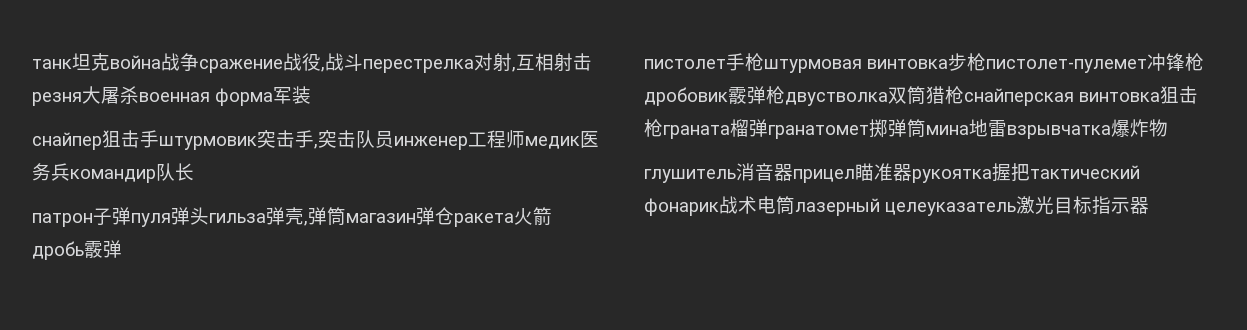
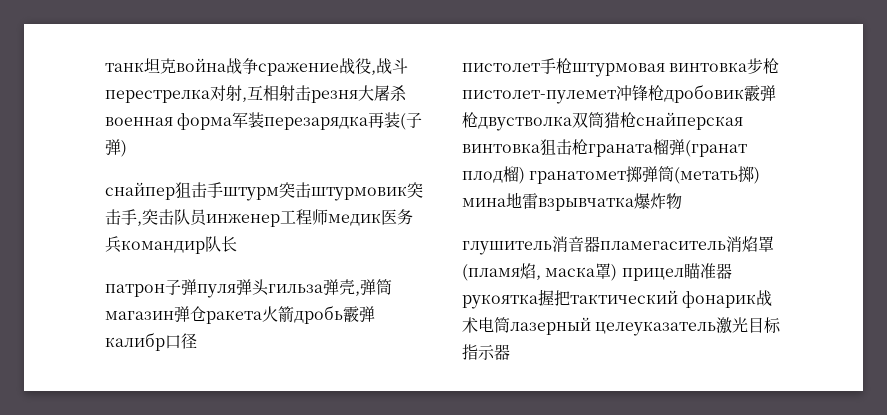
- танк坦克война战争сражение战役,战斗перестрелка对射,互相射击резня大屠杀военная форма军装
+ танк坦克война战争сражение战役,战斗перестрелка对射,互相射击резня大屠杀военная форма军装перезарядка再装(子弹)
- снайпер狙击手штурмовик突击手,突击队员инженер工程师медик医务兵командир队长
+ снайпер狙击手штурм突击штурмовик突击手,突击队员инженер工程师медик医务兵командир队长
- патрон子弹пуля弹头гильза弹壳,弹筒магазин弹仓ракета火箭дробь霰弹
+ патрон子弹пуля弹头гильза弹壳,弹筒магазин弹仓ракета火箭дробь霰弹калибр口径
- пистолет手枪штурмовая винтовка步枪пистолет-пулемет冲锋枪дробовик霰弹枪двустволка双筒猎枪снайперская винтовка狙击枪граната榴弹гранатомет掷弹筒мина地雷взрывчатка爆炸物
+ пистолет手枪штурмовая винтовка步枪пистолет-пулемет冲锋枪дробовик霰弹枪двустволка双筒猎枪снайперская винтовка狙击枪граната榴弹(гранат плод榴) гранатомет掷弹筒(метать掷) мина地雷взрывчатка爆炸物
- глушитель消音器прицел瞄准器рукоятка握把тактический фонарик战术电筒лазерный целеуказатель激光目标指示器
+ глушитель消音器пламегаситель消焰罩(пламя焰, маска罩) прицел瞄准器рукоятка握把тактический фонарик战术电筒лазерный целеуказатель激光目标指示器

